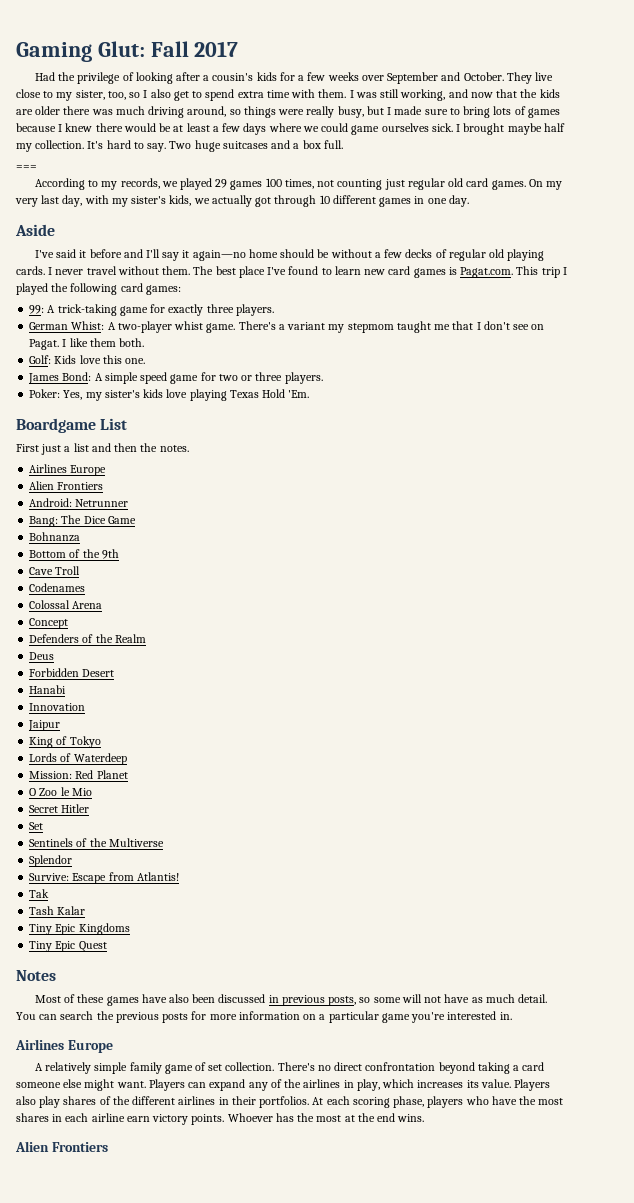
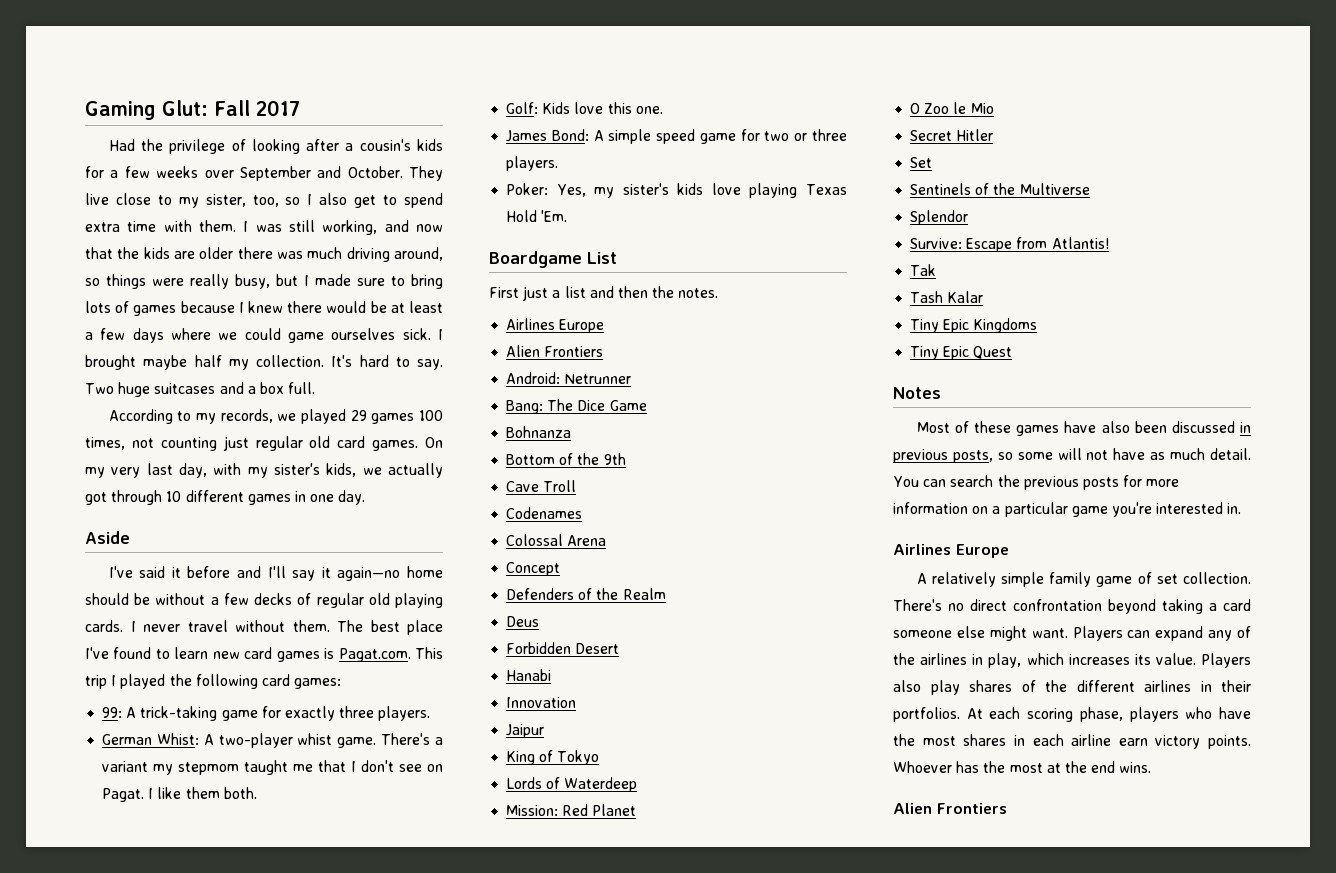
- ===

